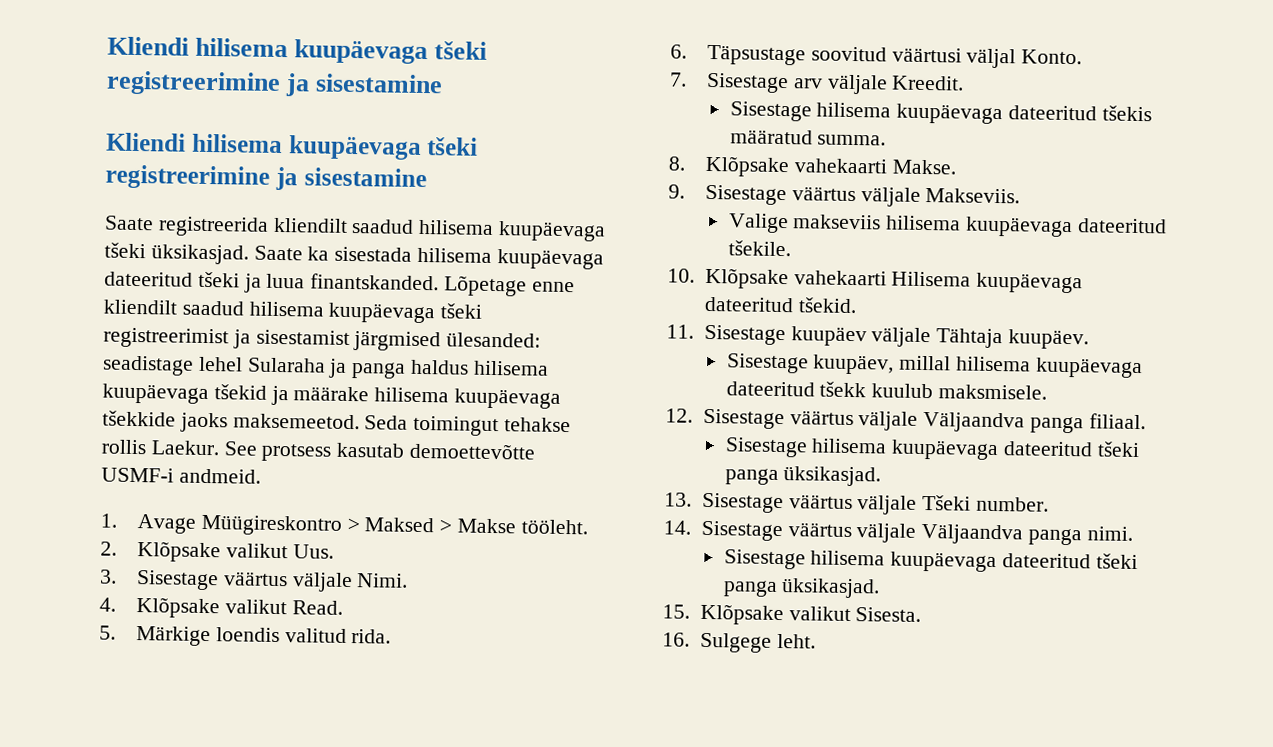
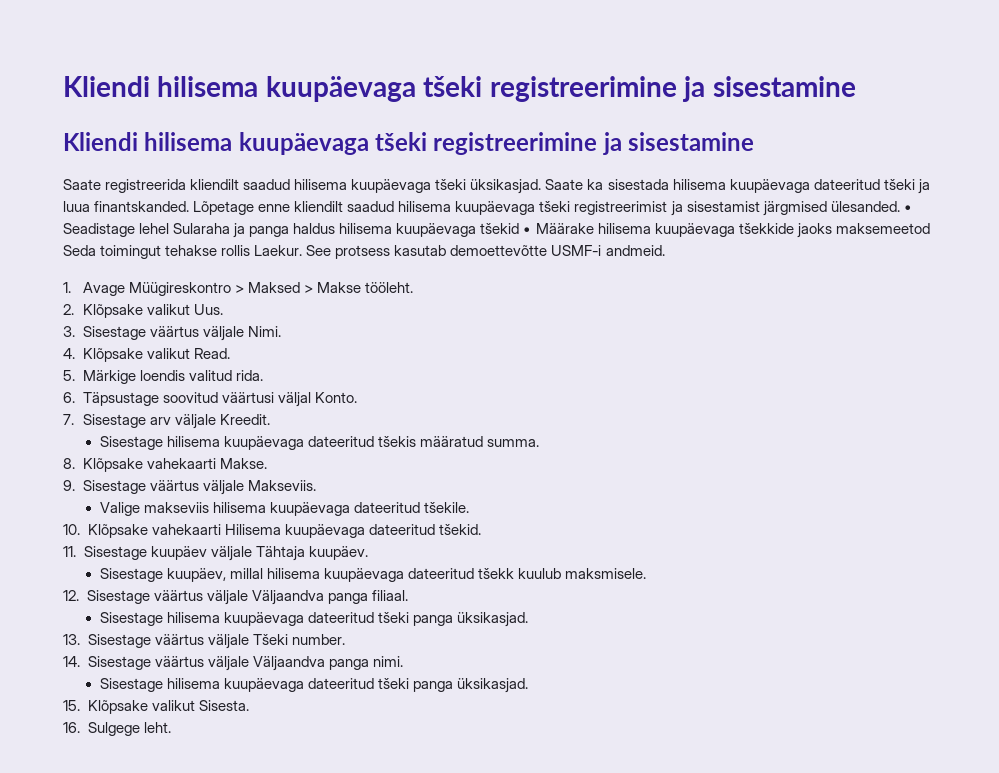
- Lõpetage enne kliendilt saadud hilisema kuupäevaga tšeki registreerimist ja sisestamist järgmised ülesanded: seadistage lehel Sularaha ja panga haldus hilisema kuupäevaga tšekid ja määrake hilisema kuupäevaga tšekkide jaoks maksemeetod. Seda toimingut tehakse rollis Laekur.
+ Lõpetage enne kliendilt saadud hilisema kuupäevaga tšeki registreerimist ja sisestamist järgmised ülesanded. • Seadistage lehel Sularaha ja panga haldus hilisema kuupäevaga tšekid • Määrake hilisema kuupäevaga tšekkide jaoks maksemeetod Seda toimingut tehakse rollis Laekur.

